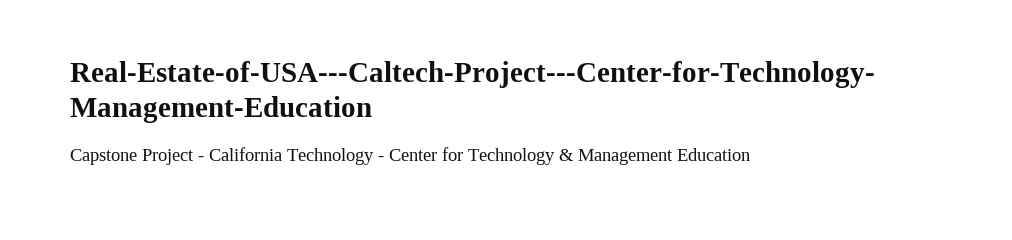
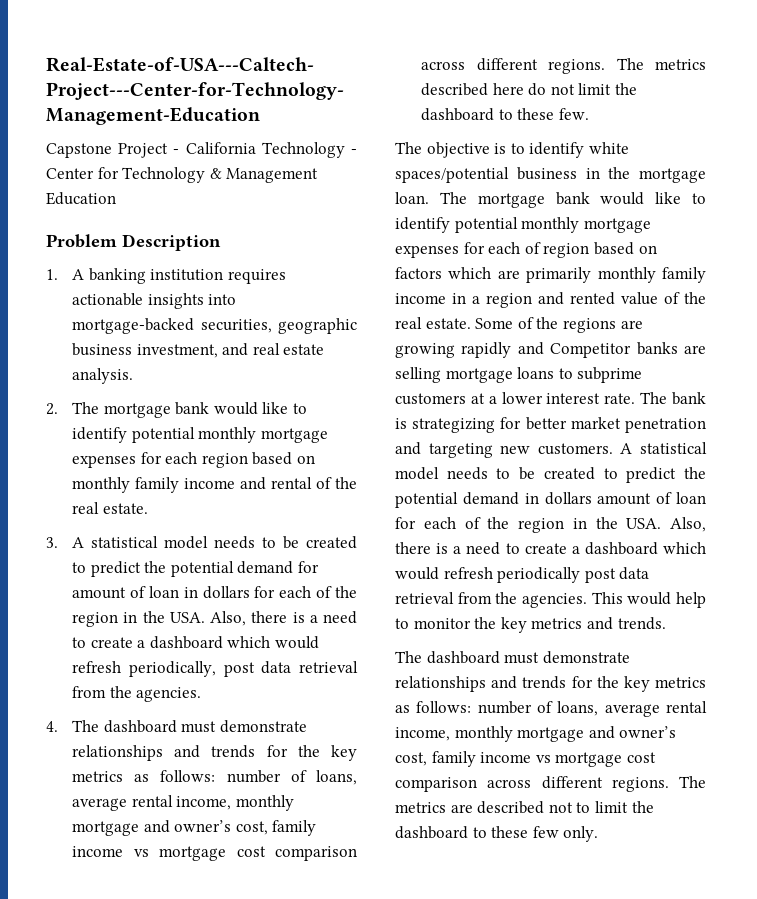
+ Problem Description
+ 1. A banking institution requires actionable insights into mortgage-backed securities, geographic business investment, and real estate analysis.
+ 2. The mortgage bank would like to identify potential monthly mortgage expenses for each region based on monthly family income and rental of the real estate.
+ 3. A statistical model needs to be created to predict the potential demand for amount of loan in dollars for each of the region in the USA. Also, there is a need to create a dashboard which would refresh periodically, post data retrieval from the agencies.
+ 4. The dashboard must demonstrate relationships and trends for the key metrics as follows: number of loans, average rental income, monthly mortgage and owner’s cost, family income vs mortgage cost comparison across different regions. The metrics described here do not limit the dashboard to these few.
+ The objective is to identify white spaces/potential business in the mortgage loan. The mortgage bank would like to identify potential monthly mortgage expenses for each of region based on factors which are primarily monthly family income in a region and rented value of the real estate. Some of the regions are growing rapidly and Competitor banks are selling mortgage loans to subprime customers at a lower interest rate. The bank is strategizing for better market penetration and targeting new customers. A statistical model needs to be created to predict the potential demand in dollars amount of loan for each of the region in the USA. Also, there is a need to create a dashboard which would refresh periodically post data retrieval from the agencies. This would help to monitor the key metrics and trends.
+ The dashboard must demonstrate relationships and trends for the key metrics as follows: number of loans, average rental income, monthly mortgage and owner’s cost, family income vs mortgage cost comparison across different regions. The metrics are described not to limit the dashboard to these few only.

